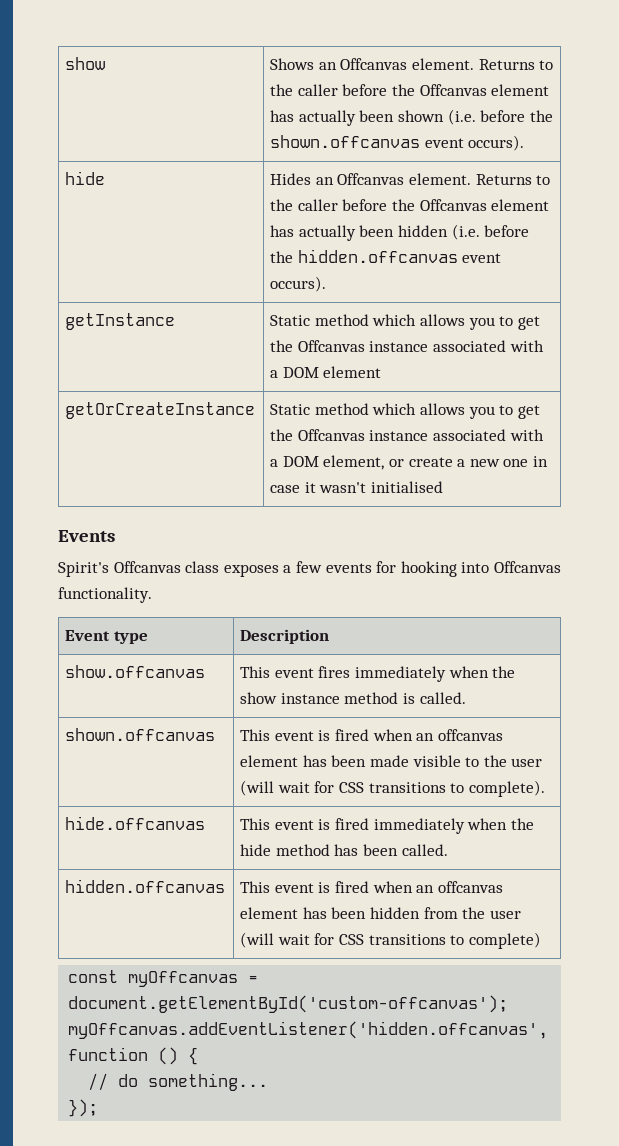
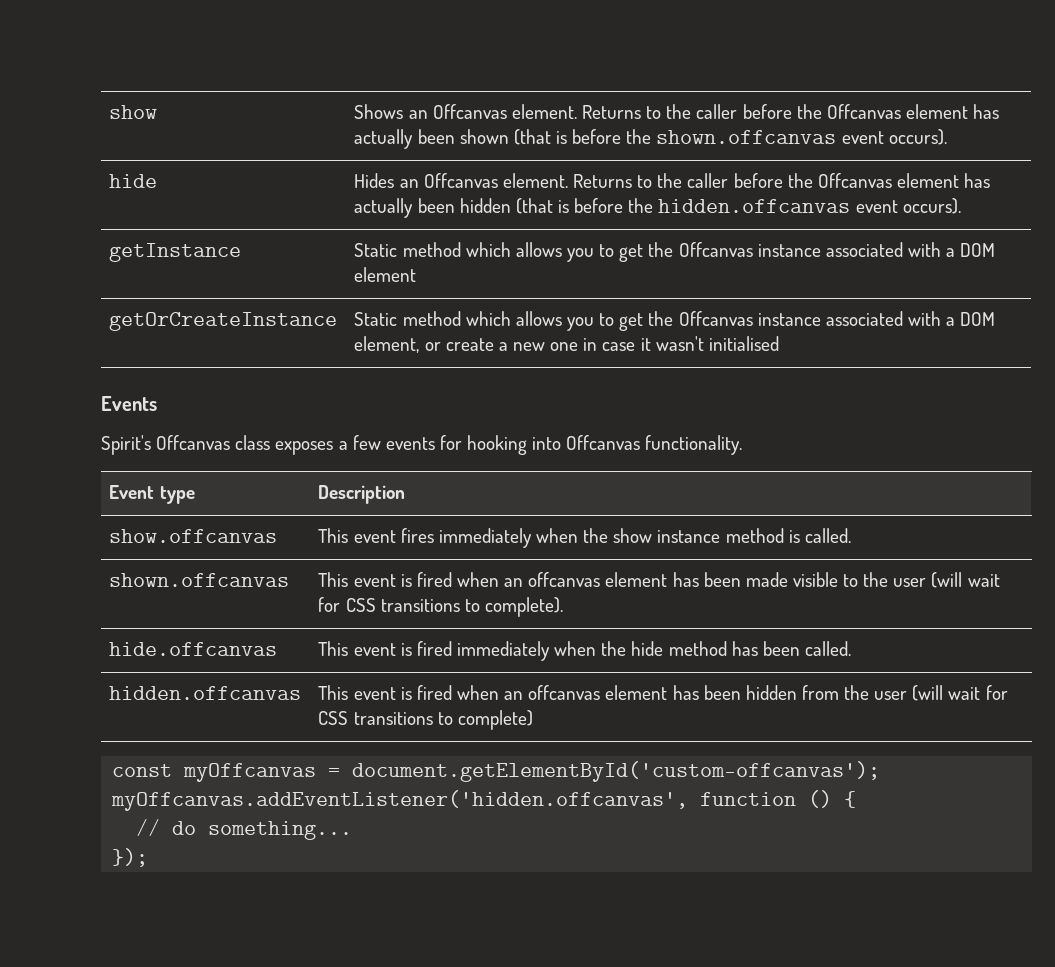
- show | Shows an Offcanvas element. Returns to the caller before the Offcanvas element has actually been shown (i.e. before the shown.offcanvas event occurs).
+ show | Shows an Offcanvas element. Returns to the caller before the Offcanvas element has actually been shown (that is before the shown.offcanvas event occurs).
- hide | Hides an Offcanvas element. Returns to the caller before the Offcanvas element has actually been hidden (i.e. before the hidden.offcanvas event occurs).
+ hide | Hides an Offcanvas element. Returns to the caller before the Offcanvas element has actually been hidden (that is before the hidden.offcanvas event occurs).

